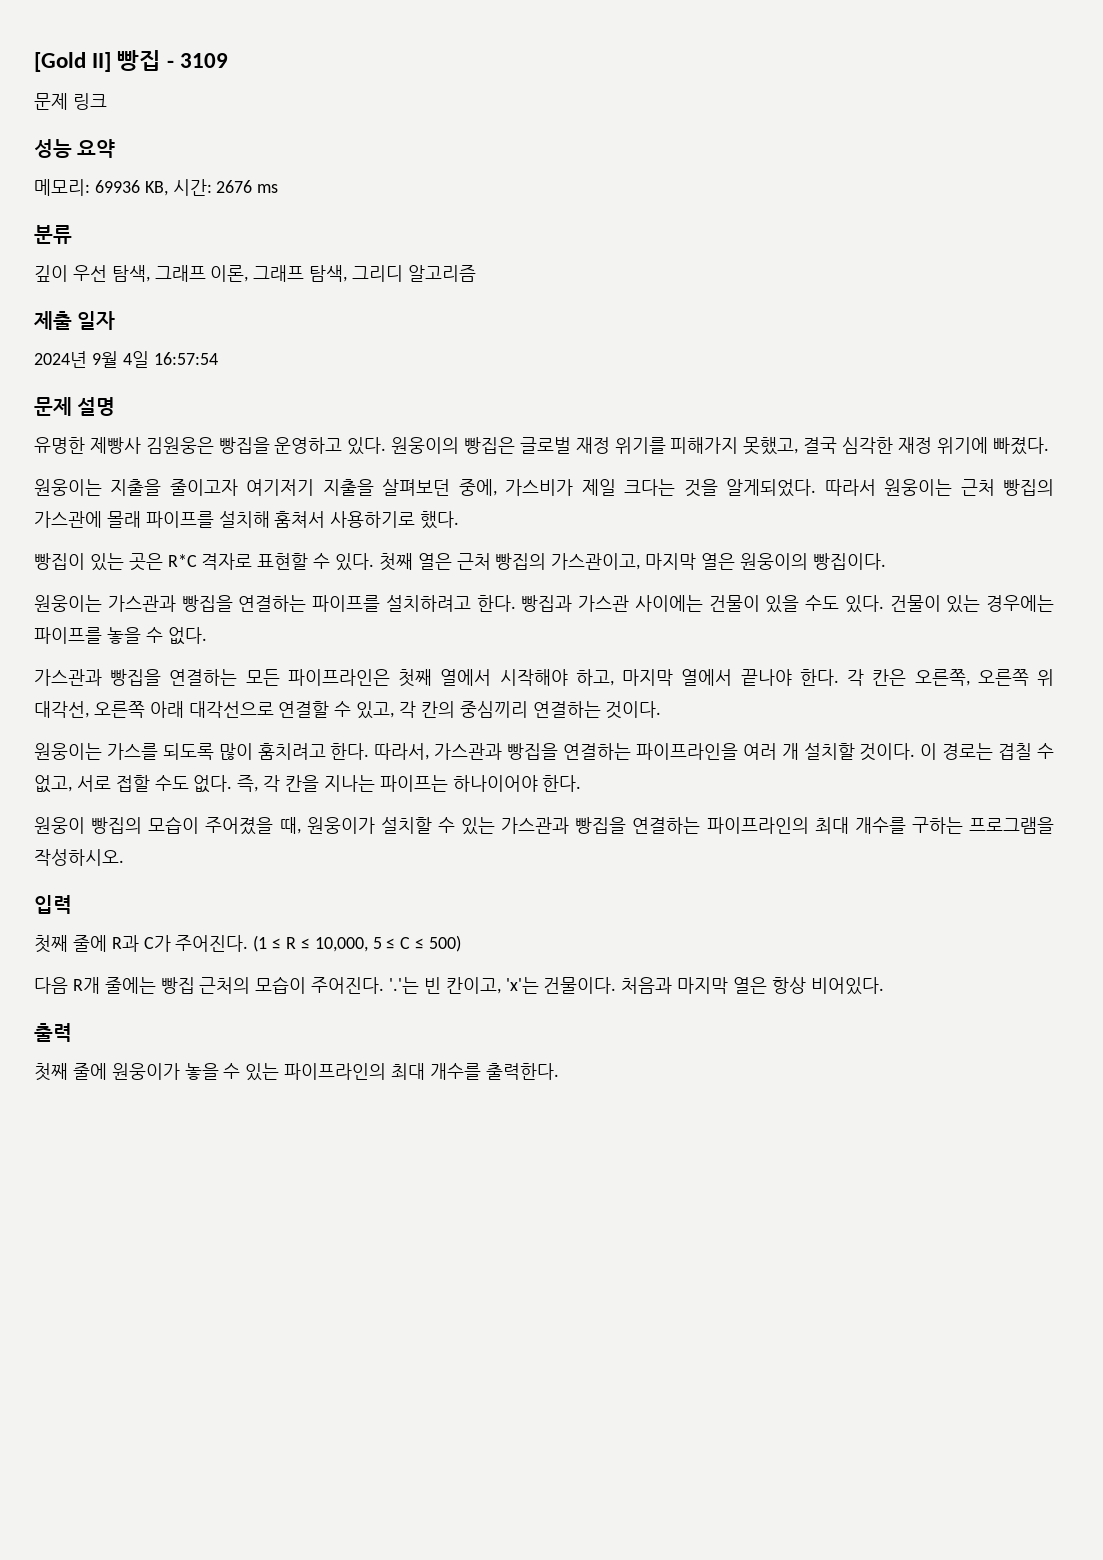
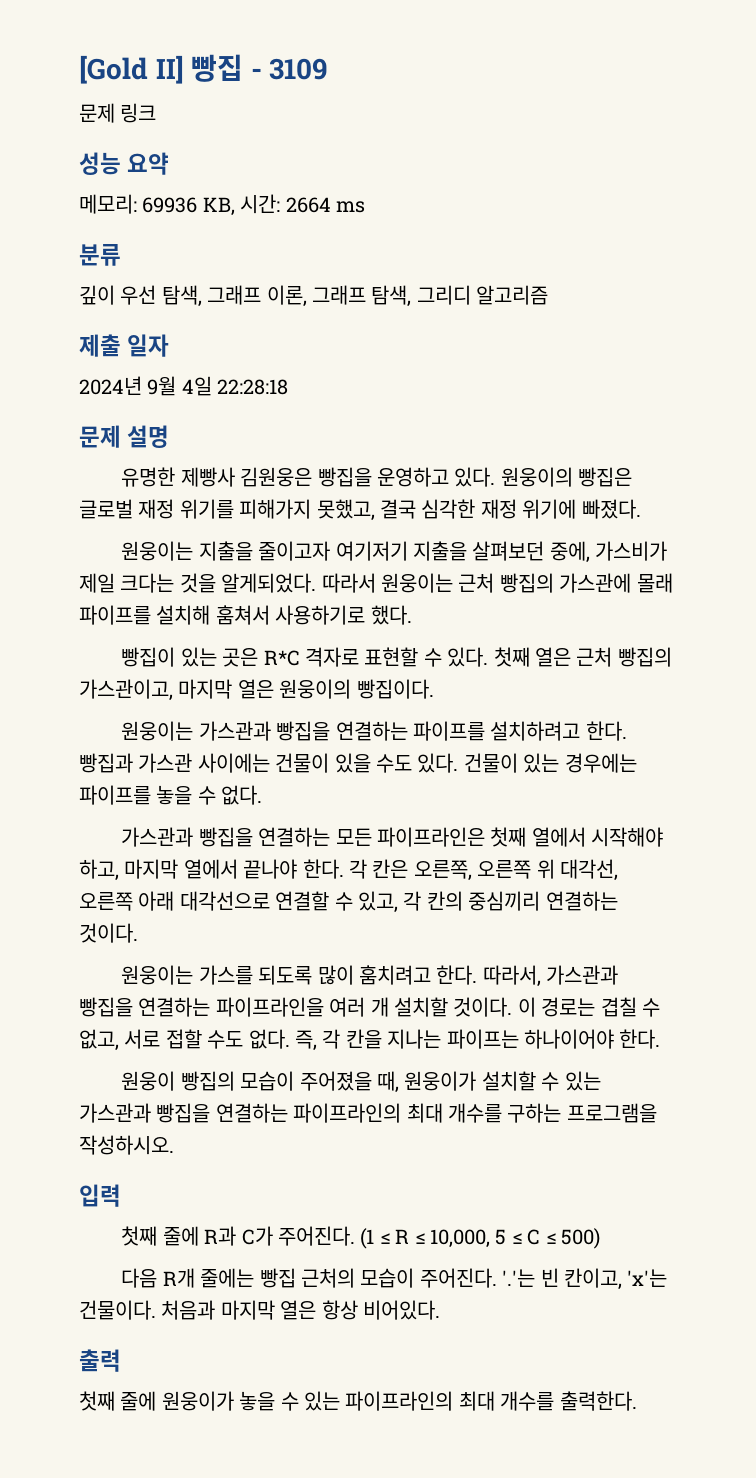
- 메모리: 69936 KB, 시간: 2676 ms
+ 메모리: 69936 KB, 시간: 2664 ms
- 2024년 9월 4일 16:57:54
+ 2024년 9월 4일 22:28:18

